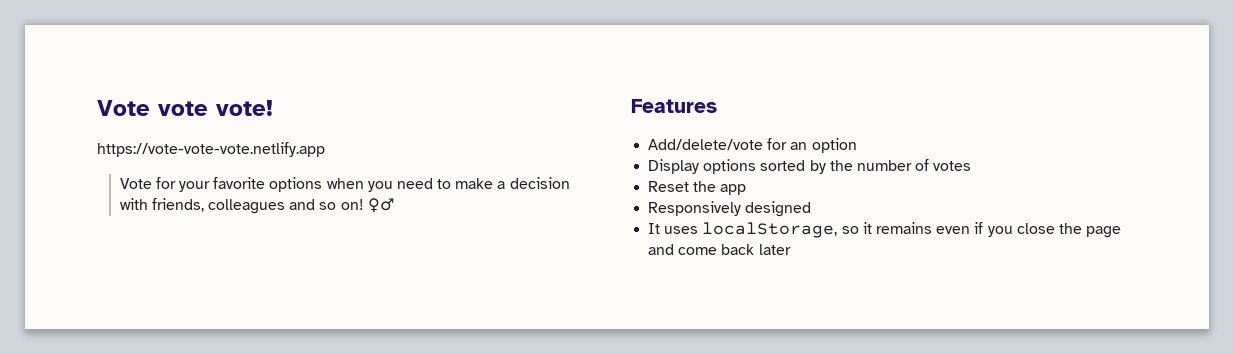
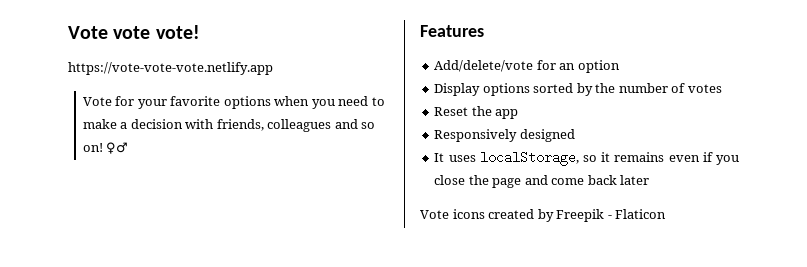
+ Vote icons created by Freepik - Flaticon

